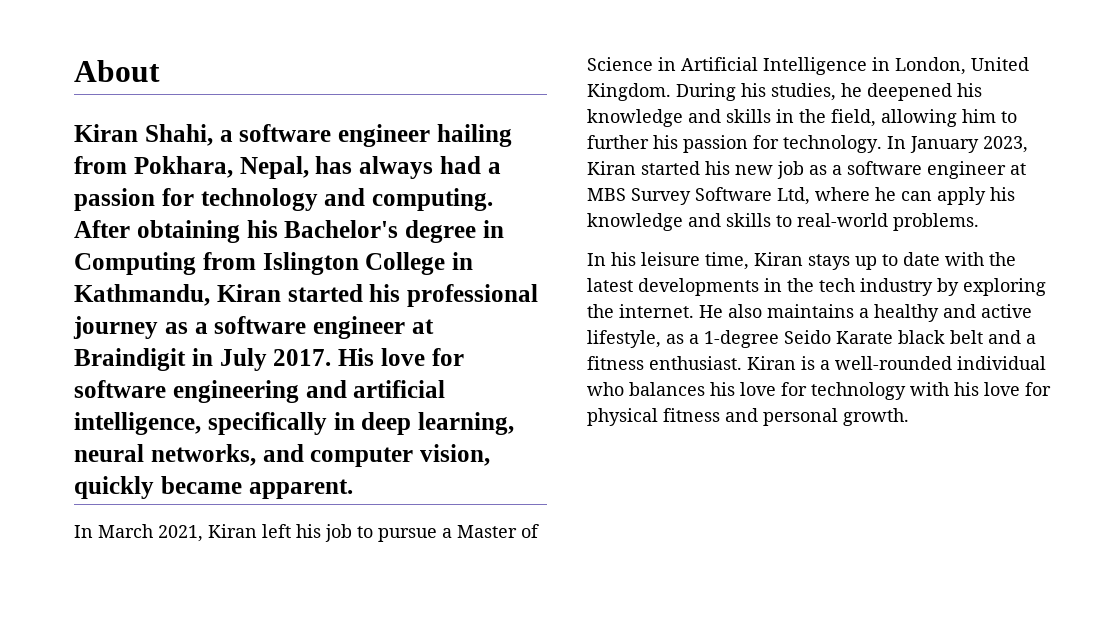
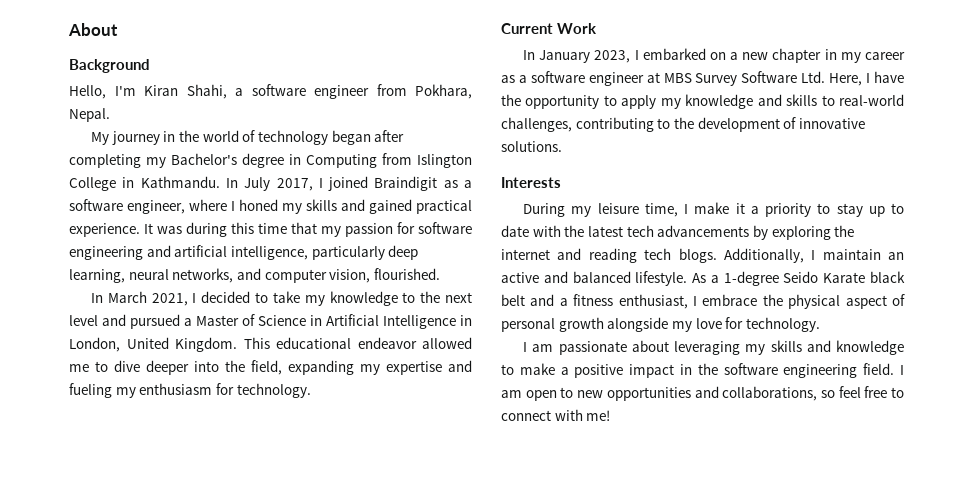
- Kiran Shahi, a software engineer hailing from Pokhara, Nepal, has always had a passion for technology and computing. After obtaining his Bachelor's degree in Computing from Islington College in Kathmandu, Kiran started his professional journey as a software engineer at Braindigit in July 2017. His love for software engineering and artificial intelligence, specifically in deep learning, neural networks, and computer vision, quickly became apparent.
+ Background
+ Hello, I'm Kiran Shahi, a software engineer from Pokhara, Nepal.
+ My journey in the world of technology began after completing my Bachelor's degree in Computing from Islington College in Kathmandu. In July 2017, I joined Braindigit as a software engineer, where I honed my skills and gained practical experience. It was during this time that my passion for software engineering and artificial intelligence, particularly deep learning, neural networks, and computer vision, flourished.
- In March 2021, Kiran left his job to pursue a Master of Science in Artificial Intelligence in London, United Kingdom.
+ In March 2021, I decided to take my knowledge to the next level and pursued a Master of Science in Artificial Intelligence in London, United Kingdom.
- During his studies, he deepened his knowledge and skills in the field, allowing him to further his passion for technology. In January 2023, Kiran started his new job as a software engineer at MBS Survey Software Ltd, where he can apply his knowledge and skills to real-world problems.
- In his leisure time, Kiran stays up to date with the latest developments in the tech industry by exploring the internet. He also maintains a healthy and active lifestyle, as a 1-degree Seido Karate black belt and a fitness enthusiast. Kiran is a well-rounded individual who balances his love for technology with his love for physical fitness and personal growth.
+ This educational endeavor allowed me to dive deeper into the field, expanding my expertise and fueling my enthusiasm for technology.
+ Current Work
+ In January 2023, I embarked on a new chapter in my career as a software engineer at MBS Survey Software Ltd. Here, I have the opportunity to apply my knowledge and skills to real-world challenges, contributing to the development of innovative solutions.
+ Interests
+ During my leisure time, I make it a priority to stay up to date with the latest tech advancements by exploring the internet and reading tech blogs. Additionally, I maintain an active and balanced lifestyle. As a 1-degree Seido Karate black belt and a fitness enthusiast, I embrace the physical aspect of personal growth alongside my love for technology.
+ I am passionate about leveraging my skills and knowledge to make a positive impact in the software engineering field. I am open to new opportunities and collaborations, so feel free to connect with me!

